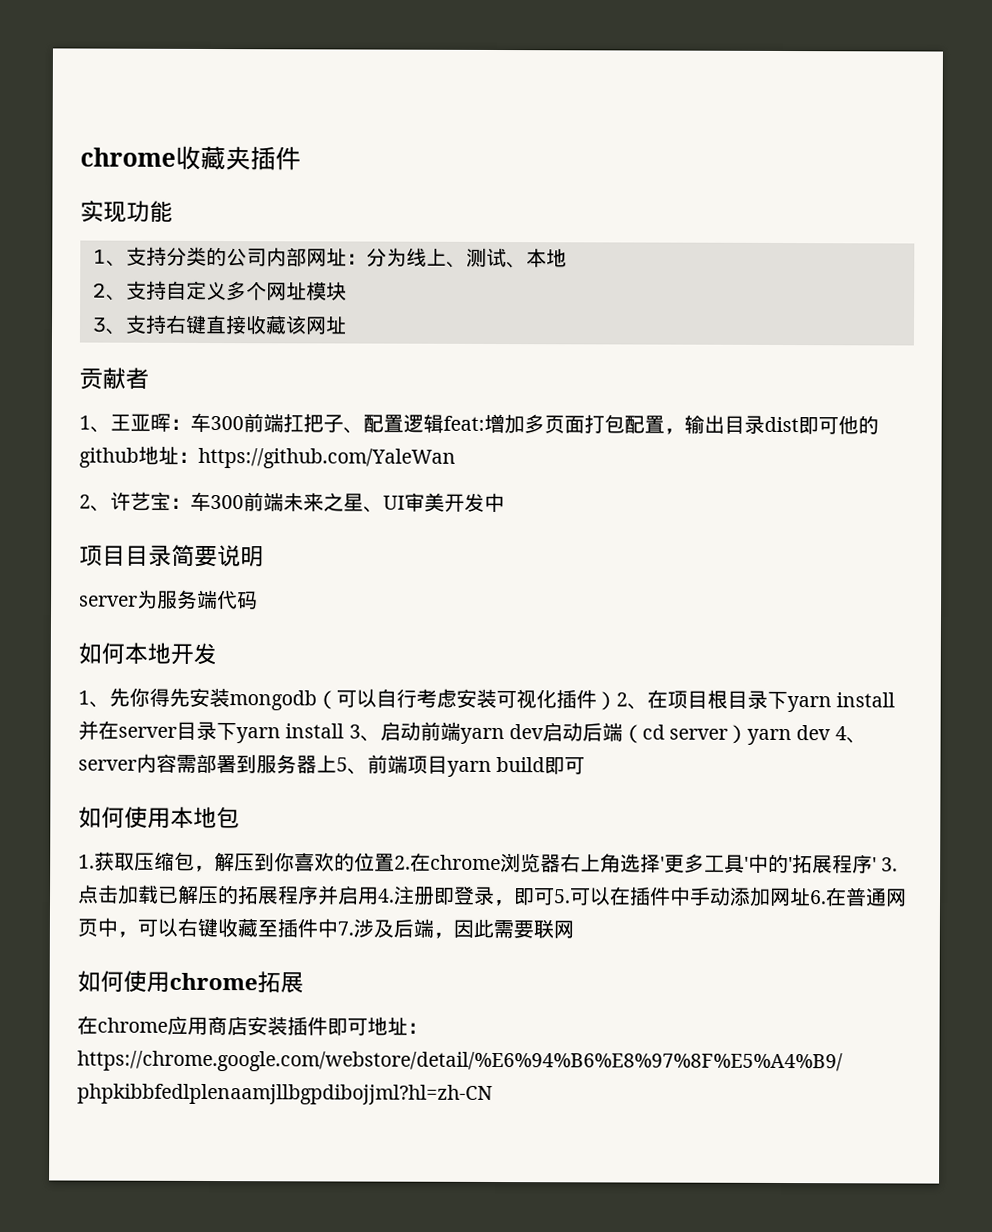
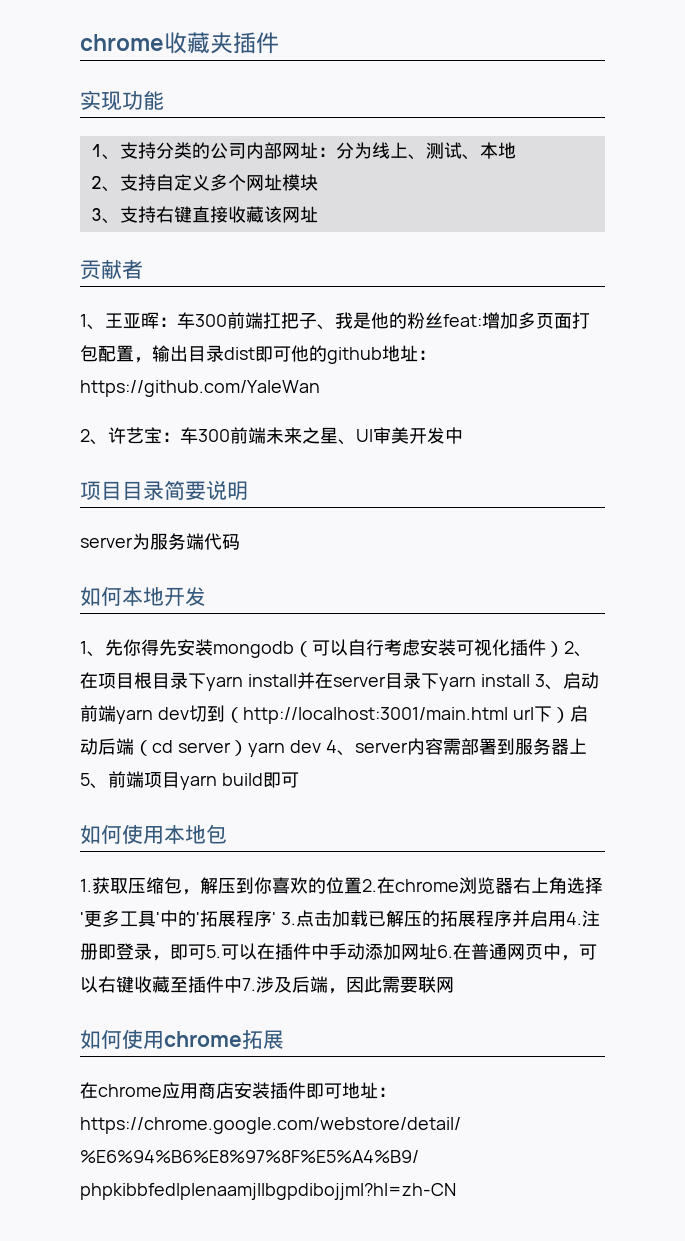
- 1、王亚晖：车300前端扛把子、配置逻辑feat:增加多页面打包配置，输出目录dist即可他的github地址：https://github.com/YaleWan
+ 1、王亚晖：车300前端扛把子、我是他的粉丝feat:增加多页面打包配置，输出目录dist即可他的github地址：https://github.com/YaleWan
- 1、先你得先安装mongodb（可以自行考虑安装可视化插件）2、在项目根目录下yarn install并在server目录下yarn install 3、启动前端yarn dev启动后端（cd server）yarn dev 4、server内容需部署到服务器上5、前端项目yarn build即可
+ 1、先你得先安装mongodb（可以自行考虑安装可视化插件）2、在项目根目录下yarn install并在server目录下yarn install 3、启动前端yarn dev切到（http://localhost:3001/main.html url下）启动后端（cd server）yarn dev 4、server内容需部署到服务器上5、前端项目yarn build即可

